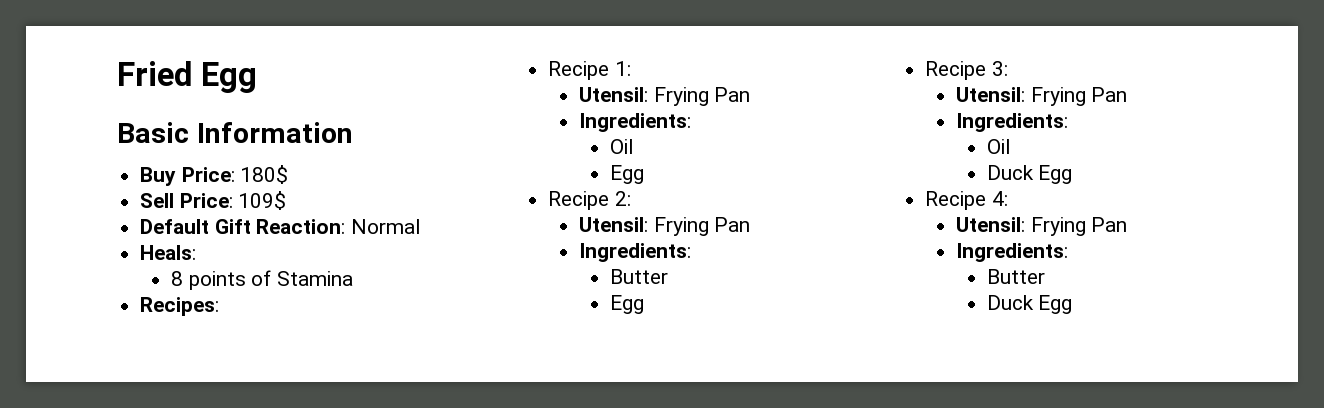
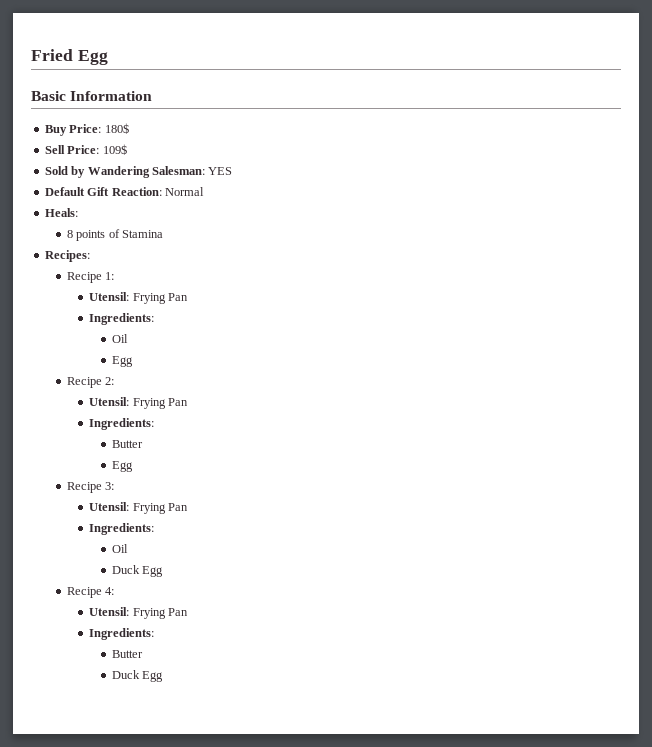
+ Sold by Wandering Salesman: YES

